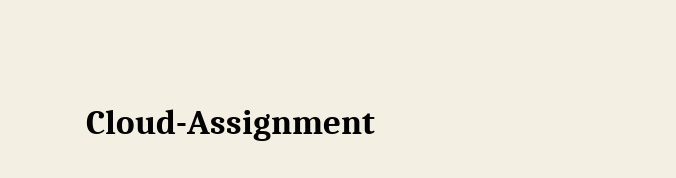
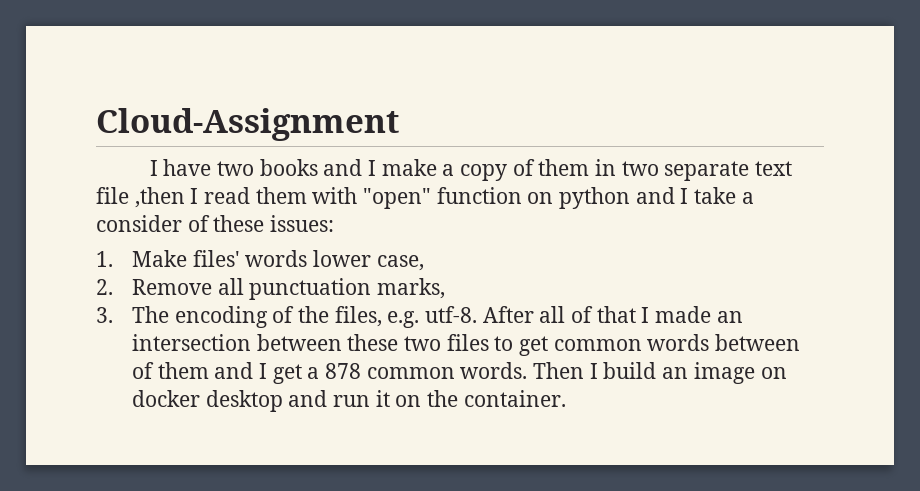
+ I have two books and I make a copy of them in two separate text file ,then I read them with "open" function on python and I take a consider of these issues:
+ 1. Make files' words lower case,
+ 2. Remove all punctuation marks,
+ 3. The encoding of the files, e.g. utf-8. After all of that I made an intersection between these two files to get common words between of them and I get a 878 common words. Then I build an image on docker desktop and run it on the container.

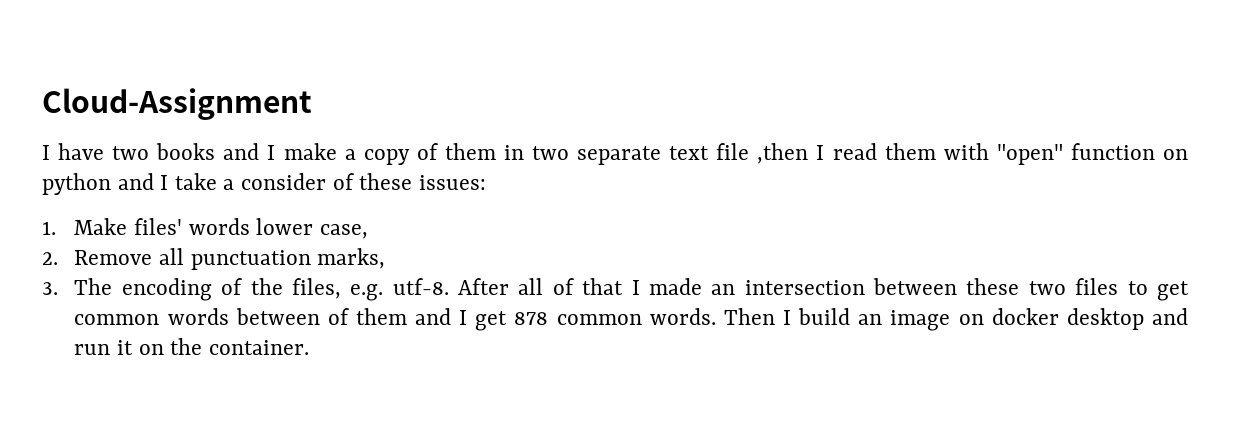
- After all of that I made an intersection between these two files to get common words between of them and I get a 878 common words.
+ After all of that I made an intersection between these two files to get common words between of them and I get 878 common words.

